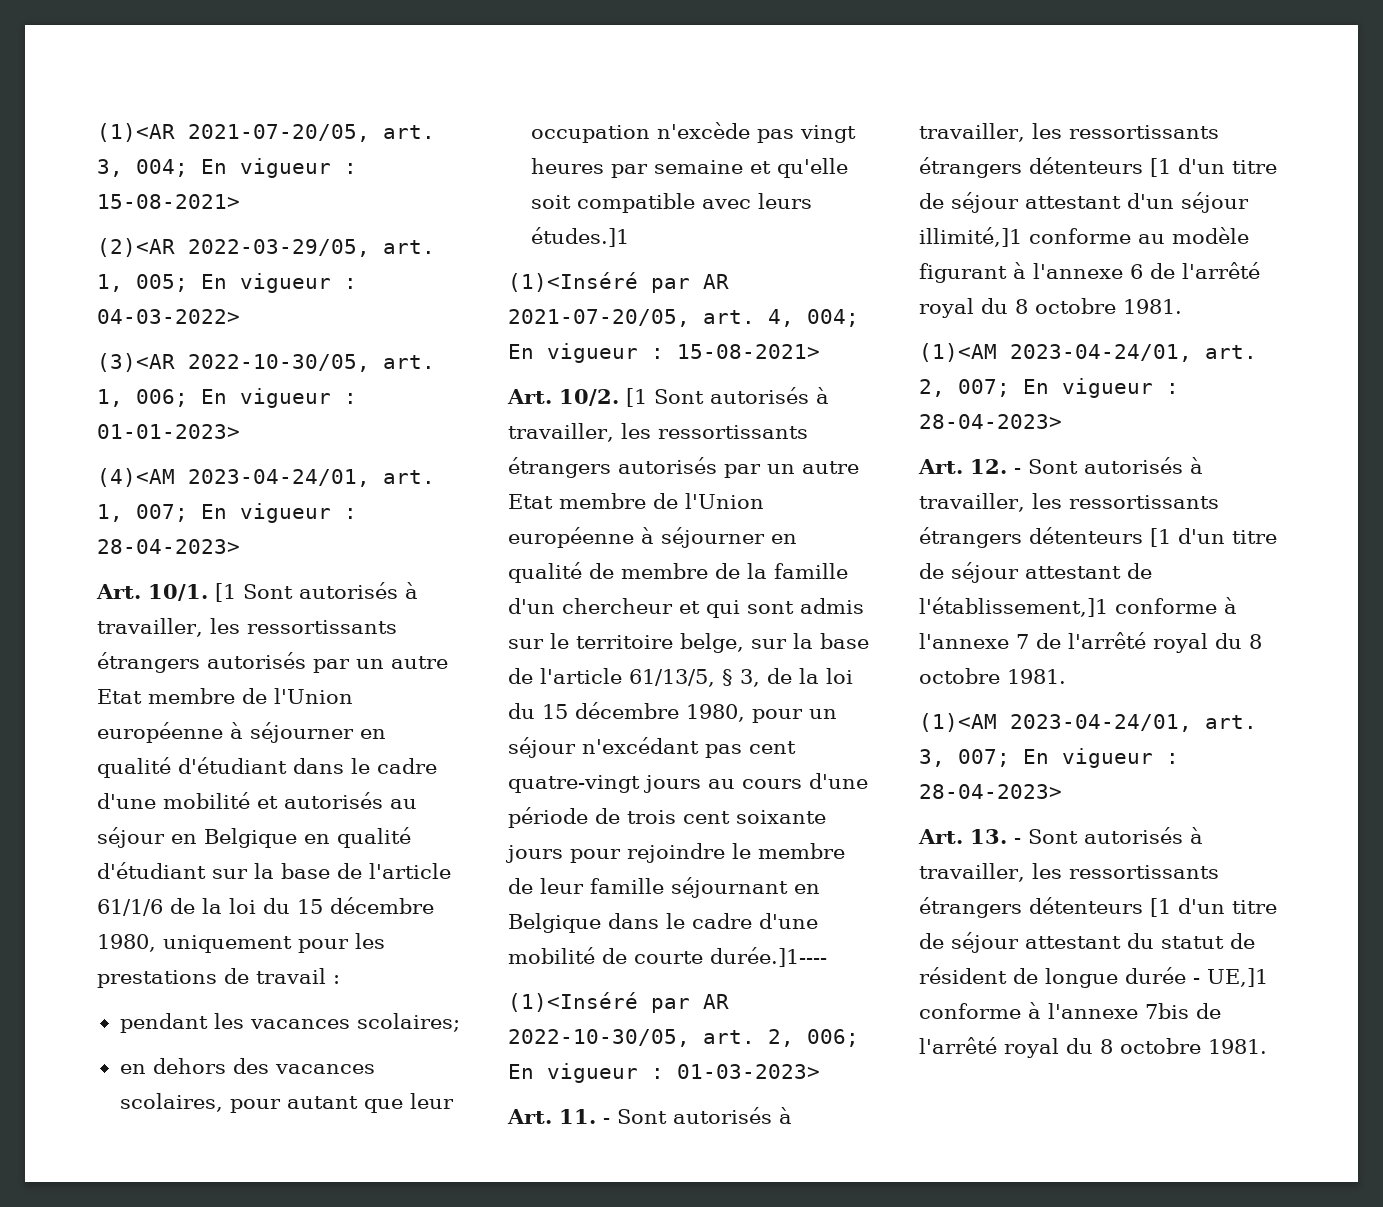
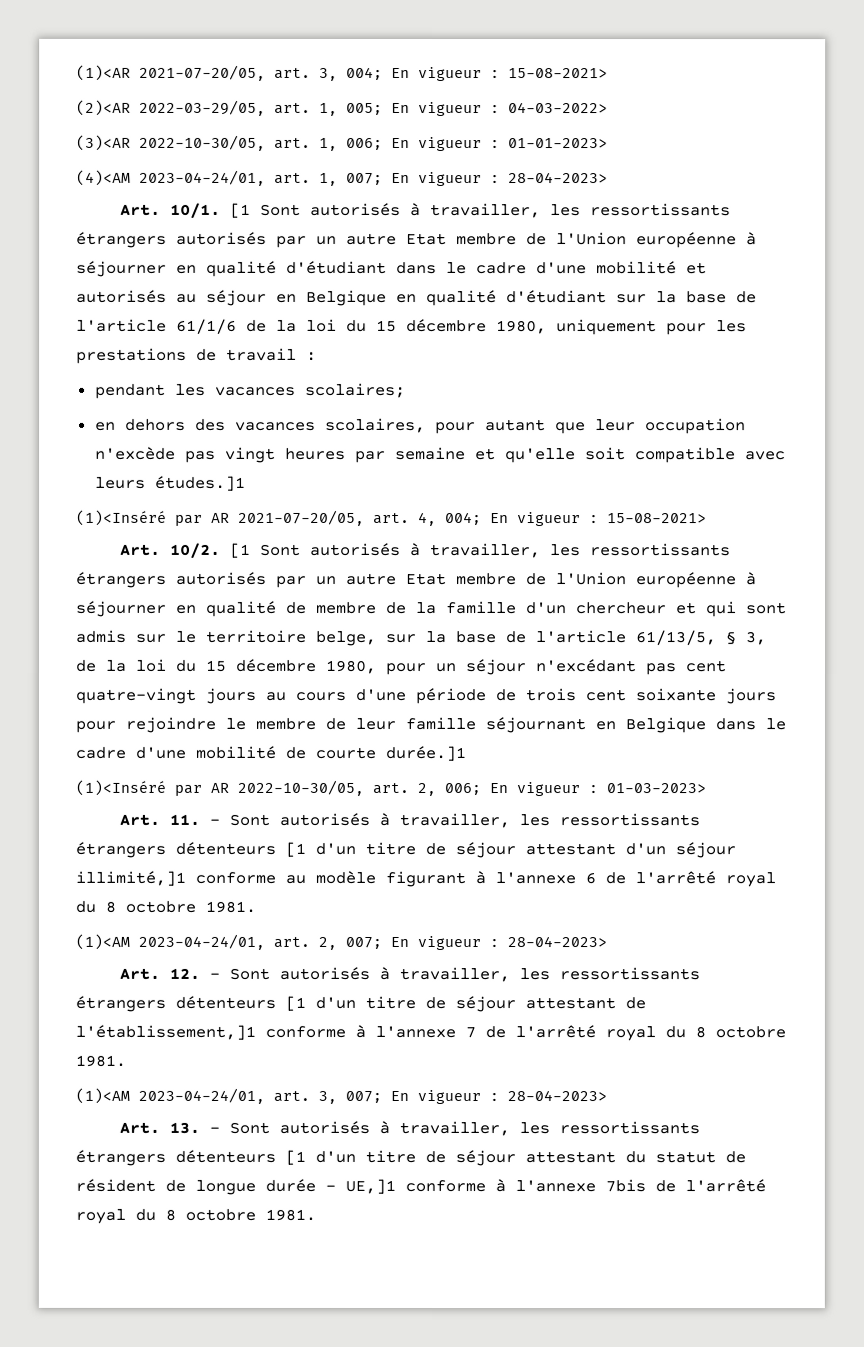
- [1 Sont autorisés à travailler, les ressortissants étrangers autorisés par un autre Etat membre de l'Union européenne à séjourner en qualité de membre de la famille d'un chercheur et qui sont admis sur le territoire belge, sur la base de l'article 61/13/5, § 3, de la loi du 15 décembre 1980, pour un séjour n'excédant pas cent quatre-vingt jours au cours d'une période de trois cent soixante jours pour rejoindre le membre de leur famille séjournant en Belgique dans le cadre d'une mobilité de courte durée.]1----
+ [1 Sont autorisés à travailler, les ressortissants étrangers autorisés par un autre Etat membre de l'Union européenne à séjourner en qualité de membre de la famille d'un chercheur et qui sont admis sur le territoire belge, sur la base de l'article 61/13/5, § 3, de la loi du 15 décembre 1980, pour un séjour n'excédant pas cent quatre-vingt jours au cours d'une période de trois cent soixante jours pour rejoindre le membre de leur famille séjournant en Belgique dans le cadre d'une mobilité de courte durée.]1

